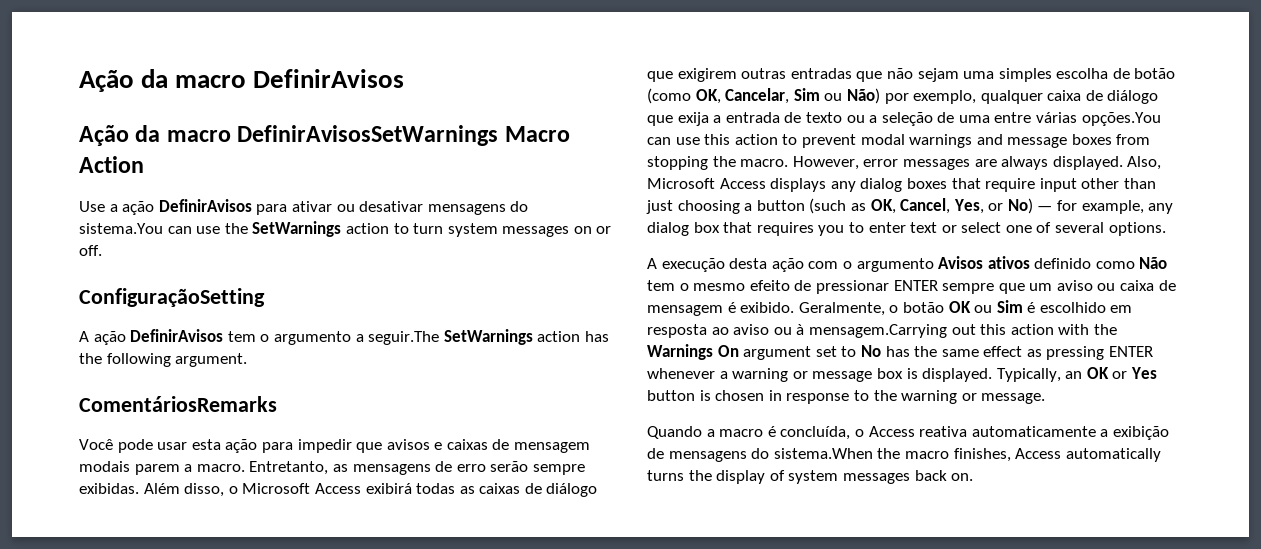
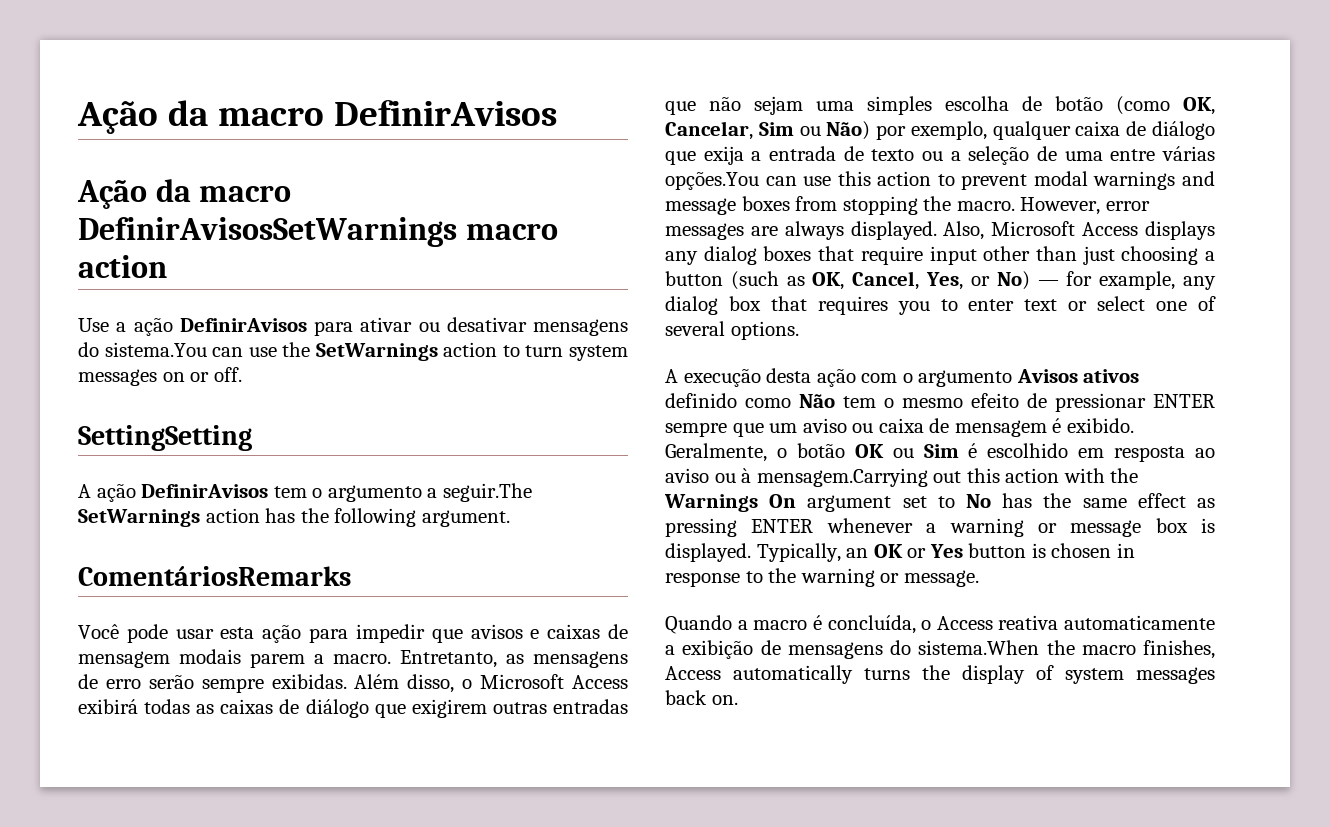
- Ação da macro DefinirAvisosSetWarnings Macro Action
+ Ação da macro DefinirAvisosSetWarnings macro action
- ConfiguraçãoSetting
+ SettingSetting

